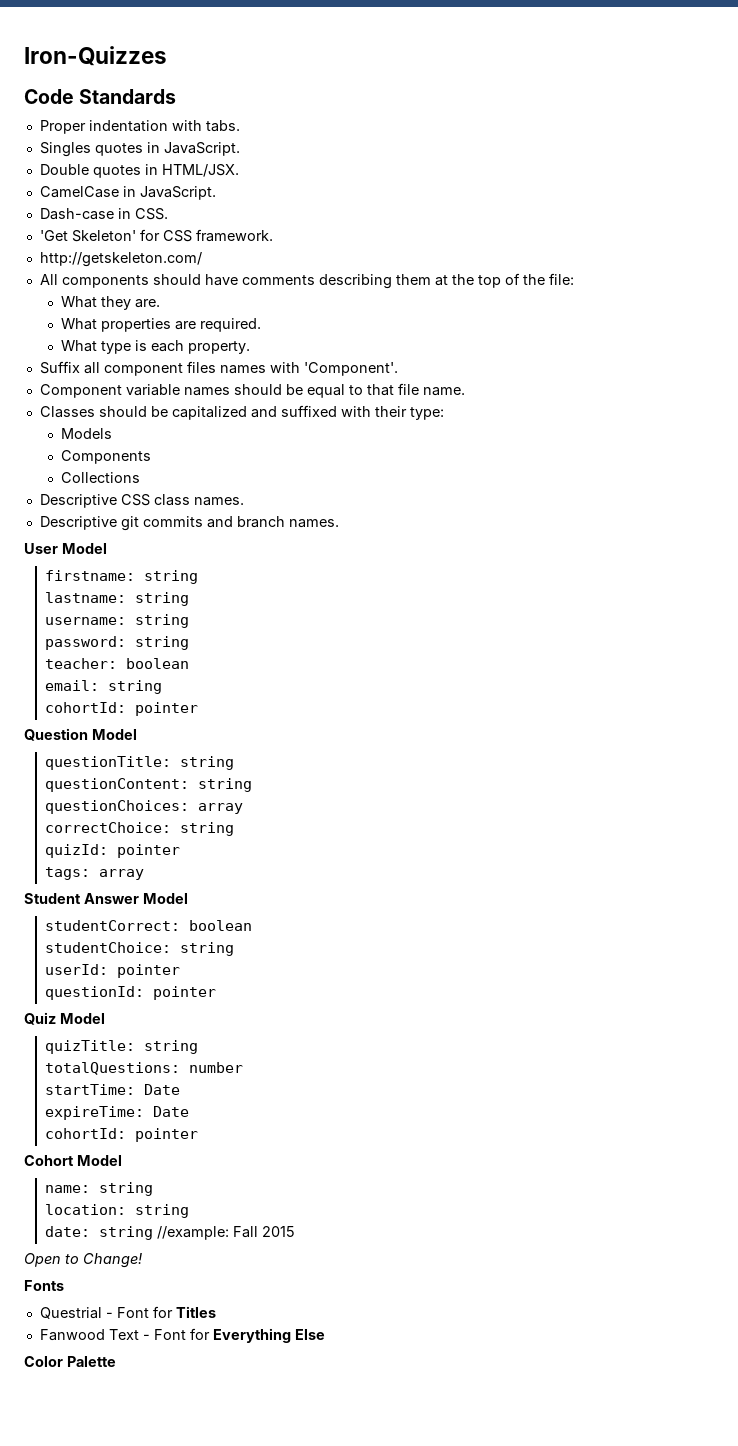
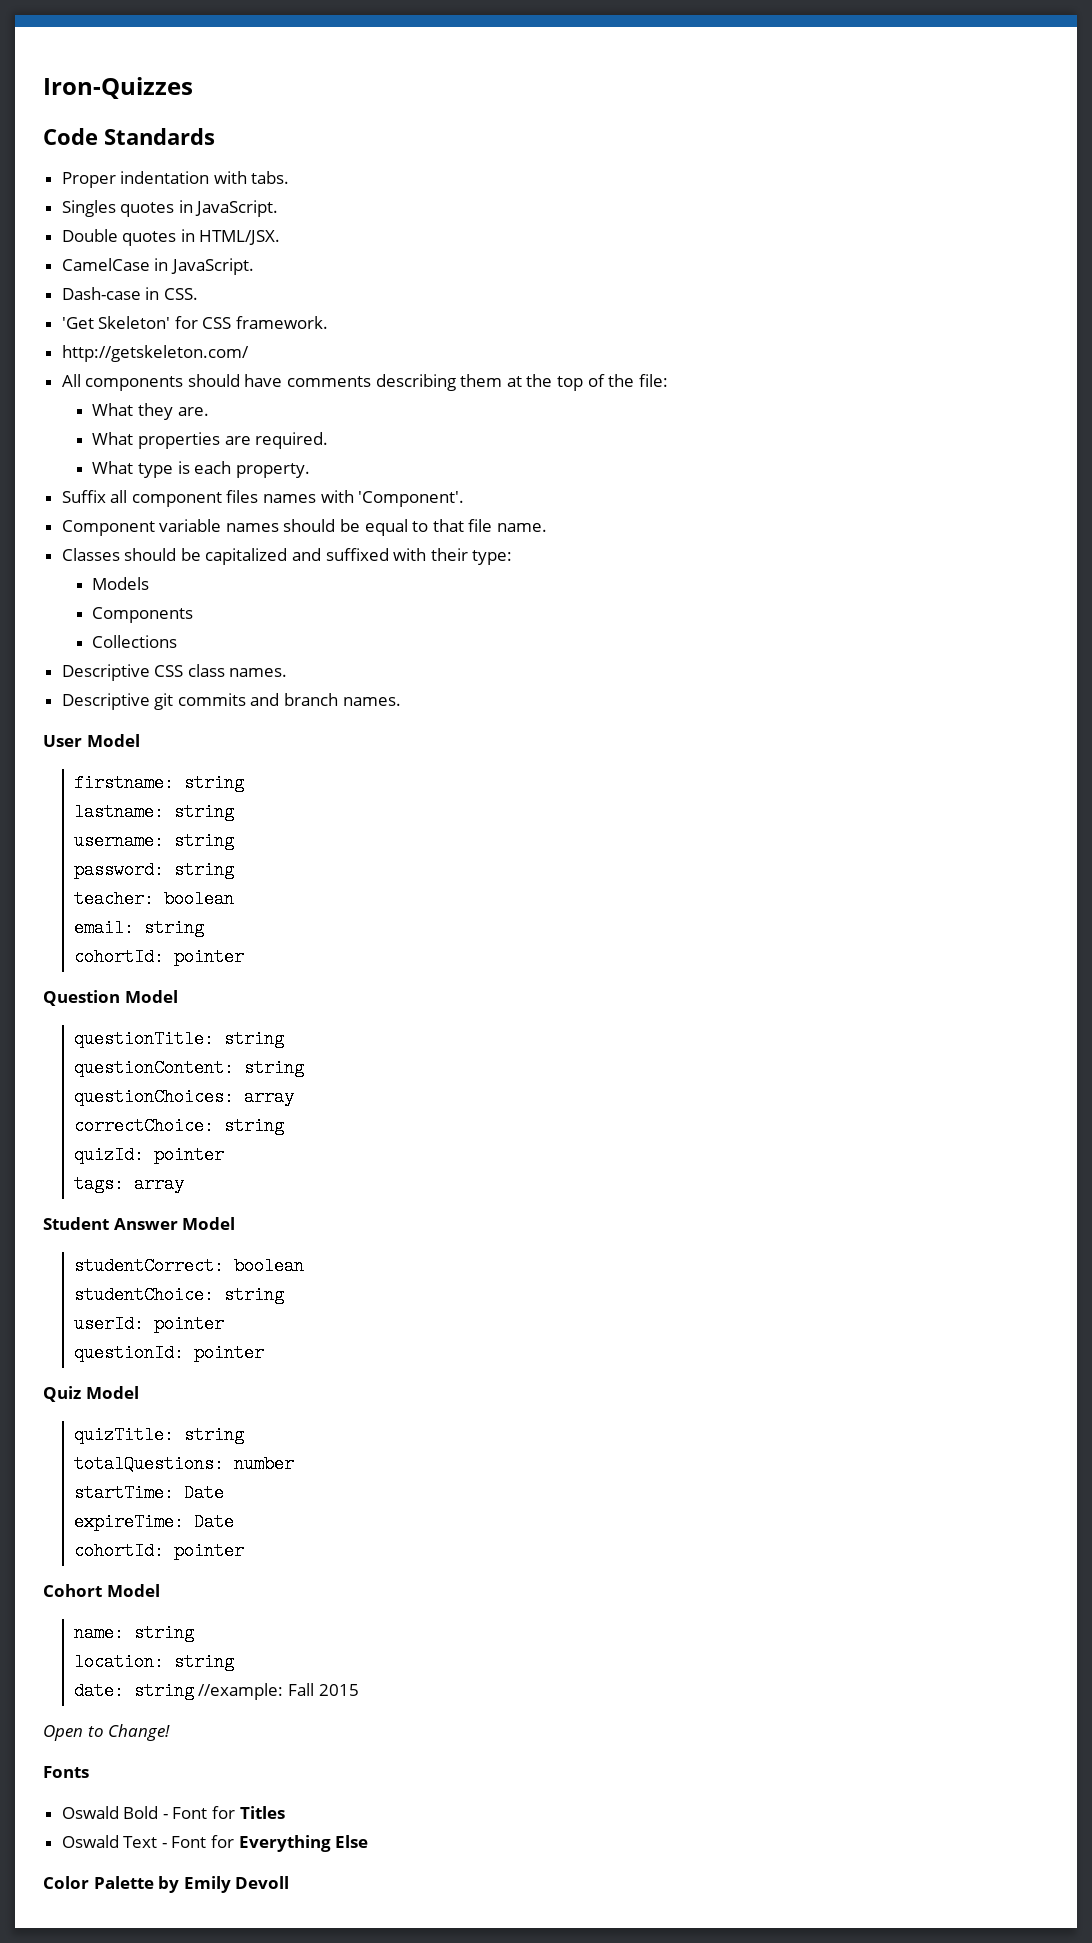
- Questrial - Font for Titles
+ Oswald Bold - Font for Titles
- Fanwood Text - Font for Everything Else
+ Oswald Text - Font for Everything Else
- Color Palette
+ Color Palette by Emily Devoll

